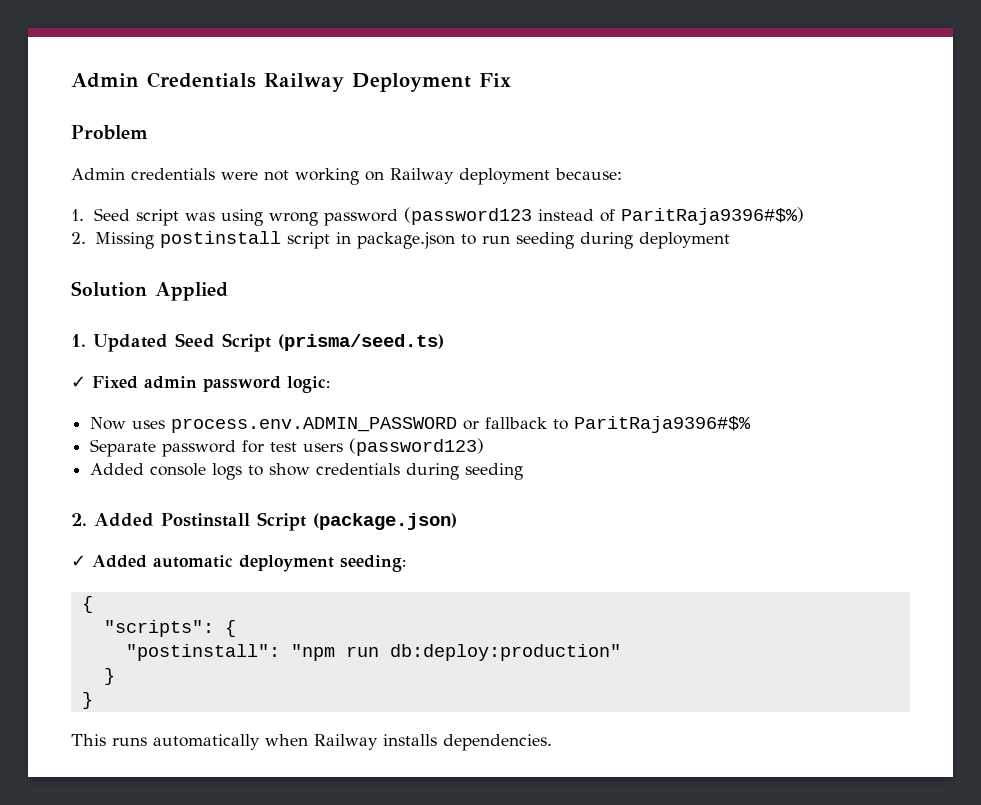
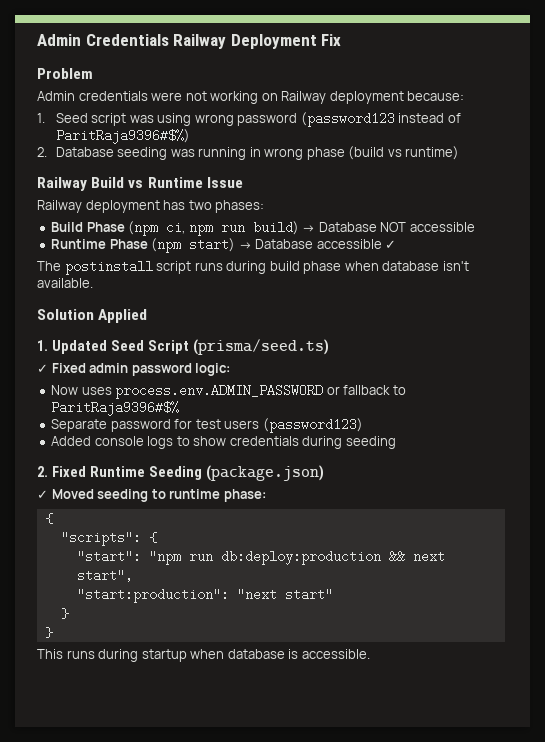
- 2. Missing postinstall script in package.json to run seeding during deployment
+ 2. Database seeding was running in wrong phase (build vs runtime)
+ Railway Build vs Runtime Issue
+ Railway deployment has two phases:
+ Build Phase (npm ci, npm run build) → Database NOT accessible
+ Runtime Phase (npm start) → Database accessible ✓
+ The postinstall script runs during build phase when database isn't available.
- 2. Added Postinstall Script (package.json)
+ 2. Fixed Runtime Seeding (package.json)
- ✓ Added automatic deployment seeding:
+ ✓ Moved seeding to runtime phase:
- "postinstall": "npm run db:deploy:production"
+ "start": "npm run db:deploy:production && next start",
+ "start:production": "next start"
  }
  }
- This runs automatically when Railway installs dependencies.
+ This runs during startup when database is accessible.

